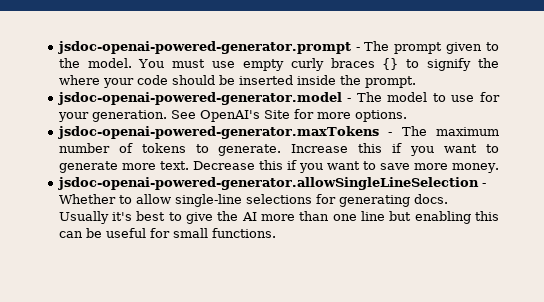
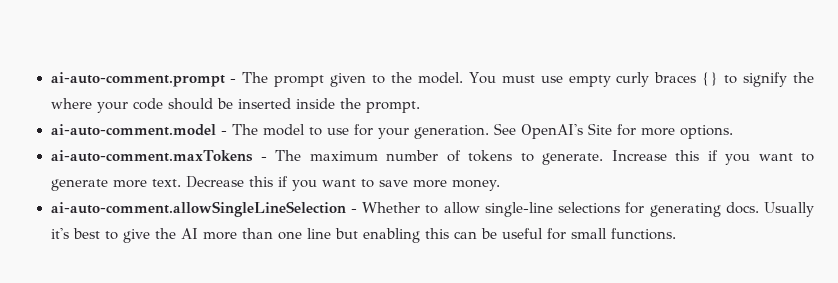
- jsdoc-openai-powered-generator.prompt - The prompt given to the model.
+ ai-auto-comment.prompt - The prompt given to the model.
- jsdoc-openai-powered-generator.model - The model to use for your generation.
+ ai-auto-comment.model - The model to use for your generation.
- jsdoc-openai-powered-generator.maxTokens - The maximum number of tokens to generate.
+ ai-auto-comment.maxTokens - The maximum number of tokens to generate.
- jsdoc-openai-powered-generator.allowSingleLineSelection - Whether to allow single-line selections for generating docs.
+ ai-auto-comment.allowSingleLineSelection - Whether to allow single-line selections for generating docs.

